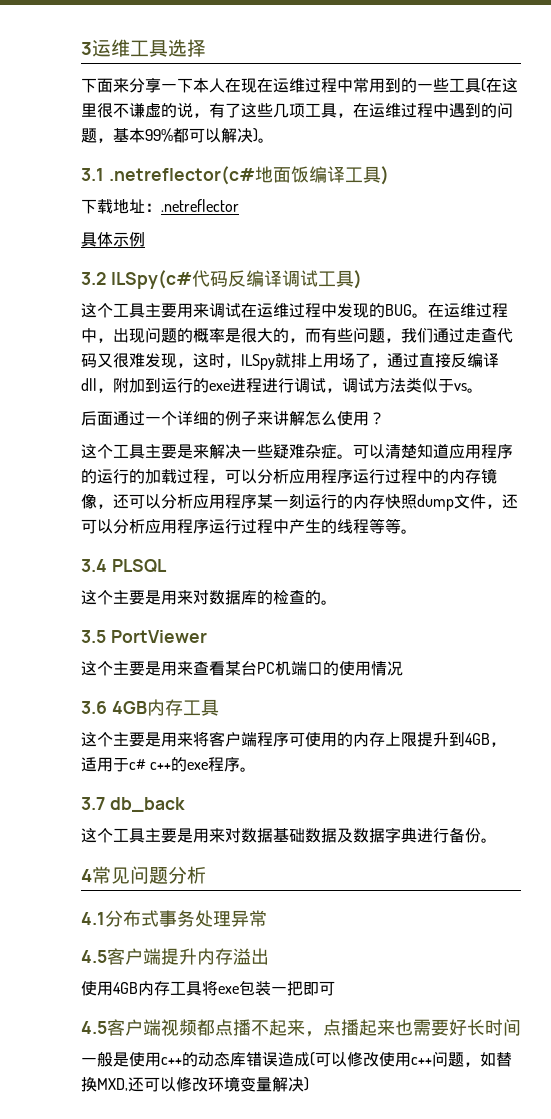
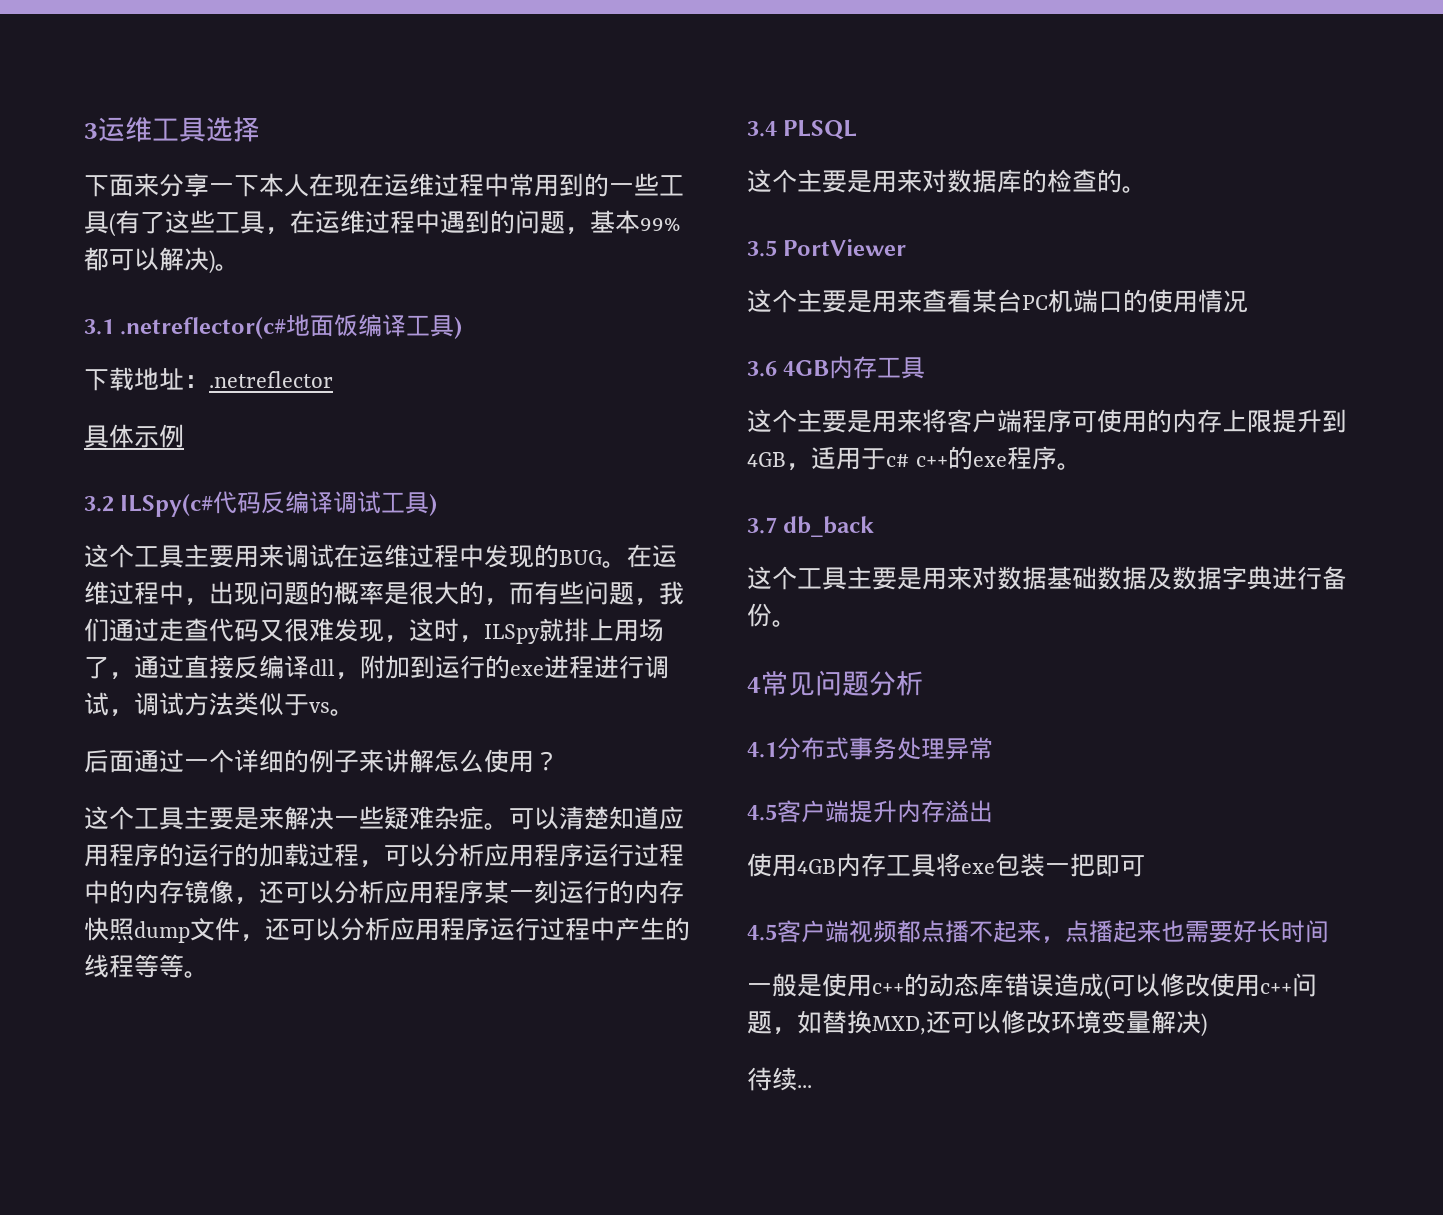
- 下面来分享一下本人在现在运维过程中常用到的一些工具(在这里很不谦虚的说，有了这些几项工具，在运维过程中遇到的问题，基本99%都可以解决)。
+ 下面来分享一下本人在现在运维过程中常用到的一些工具(有了这些工具，在运维过程中遇到的问题，基本99%都可以解决)。
+ 待续...

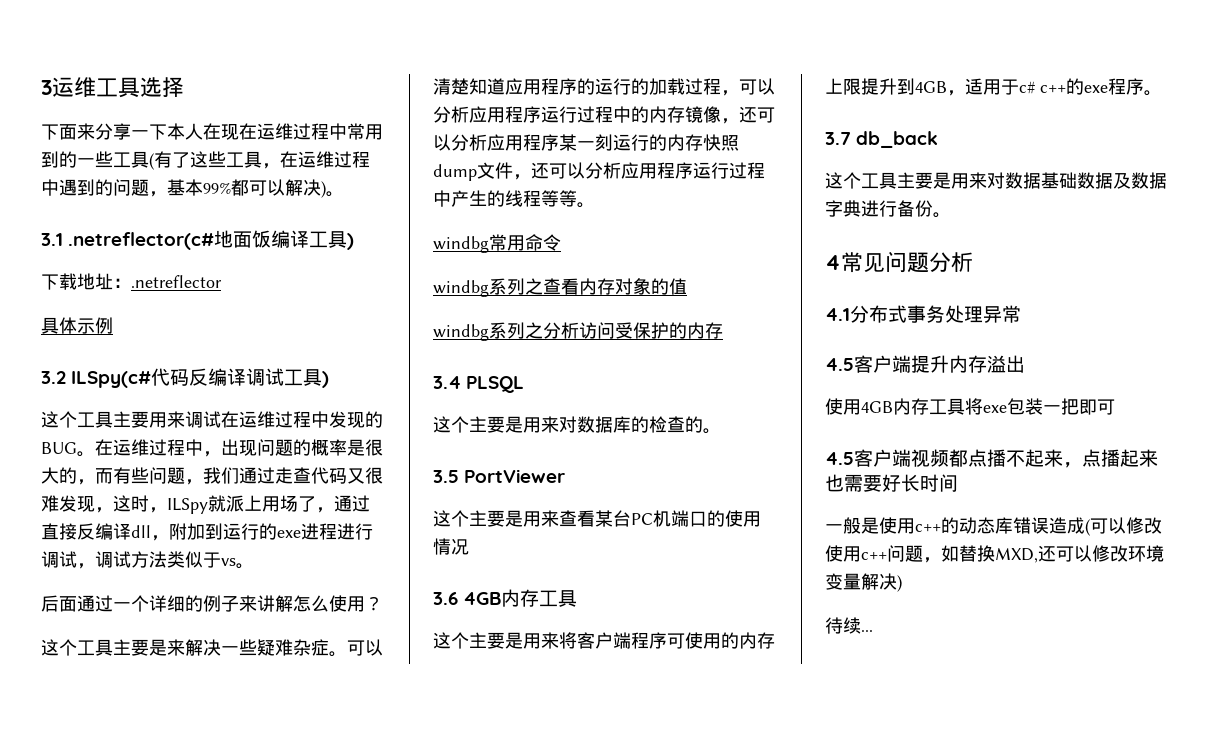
- 在运维过程中，出现问题的概率是很大的，而有些问题，我们通过走查代码又很难发现，这时，ILSpy就排上用场了，通过直接反编译dll，附加到运行的exe进程进行调试，调试方法类似于vs。
+ 在运维过程中，出现问题的概率是很大的，而有些问题，我们通过走查代码又很难发现，这时，ILSpy就派上用场了，通过直接反编译dll，附加到运行的exe进程进行调试，调试方法类似于vs。
+ windbg常用命令
+ windbg系列之查看内存对象的值
+ windbg系列之分析访问受保护的内存

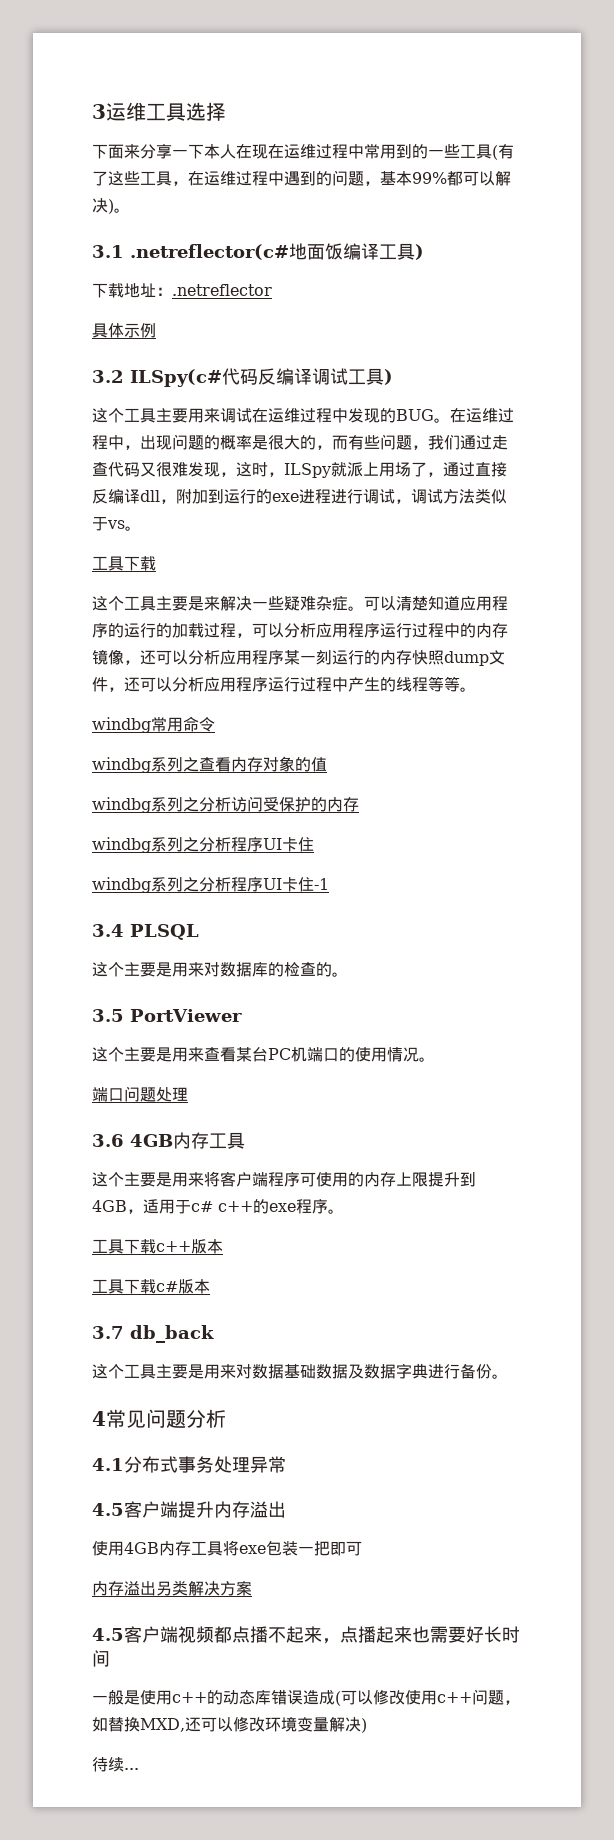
  在运维过程中，出现问题的概率是很大的，而有些问题，我们通过走查代码又很难发现，这时，ILSpy就派上用场了，通过直接反编译dll，附加到运行的exe进程进行调试，调试方法类似于vs。
- 后面通过一个详细的例子来讲解怎么使用？
+ 工具下载
  windbg系列之分析访问受保护的内存
+ windbg系列之分析程序UI卡住
+ windbg系列之分析程序UI卡住-1
- 这个主要是用来查看某台PC机端口的使用情况
+ 这个主要是用来查看某台PC机端口的使用情况。
+ 端口问题处理
+ 工具下载c++版本
+ 工具下载c#版本
+ 内存溢出另类解决方案

